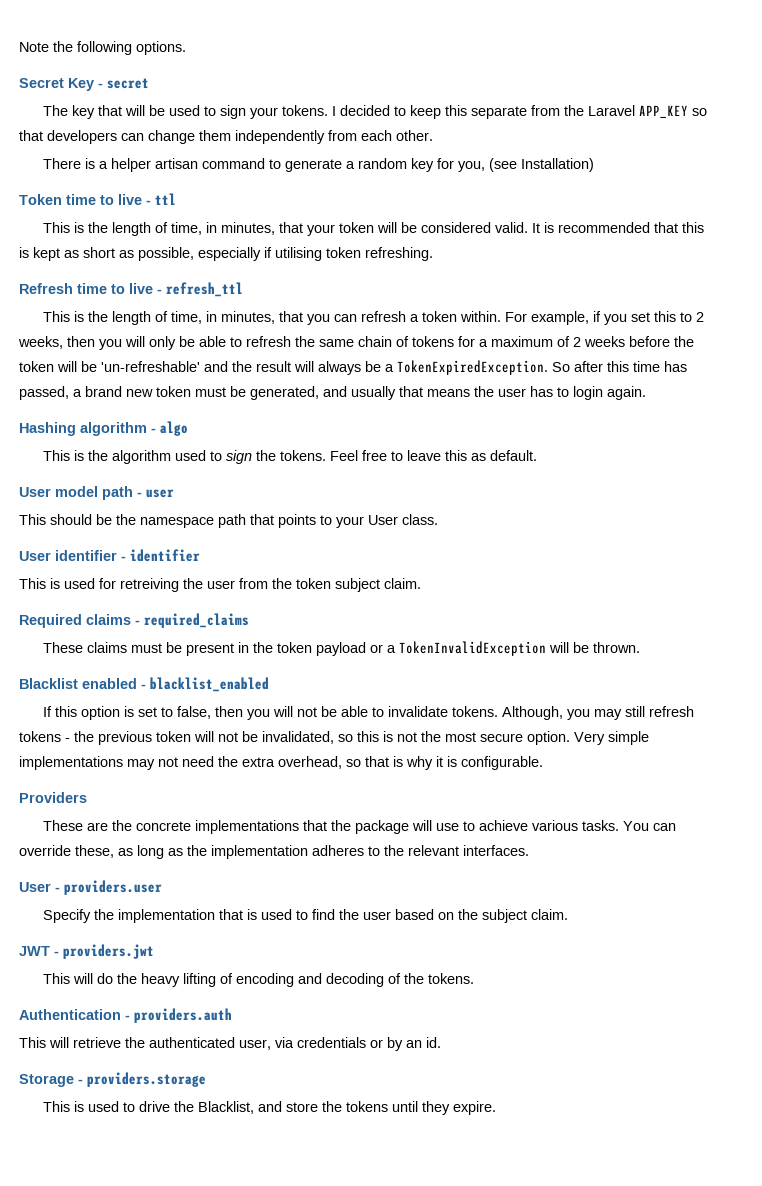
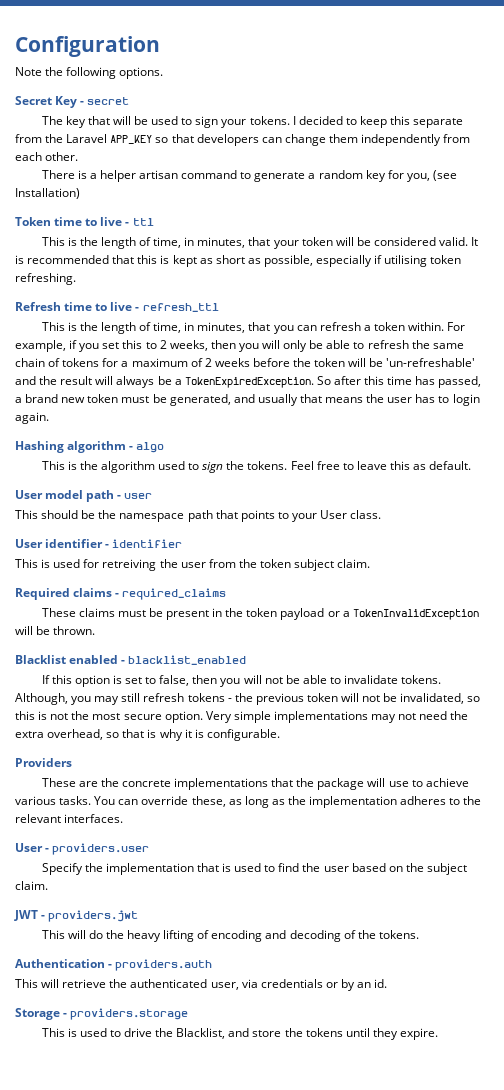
+ Configuration

